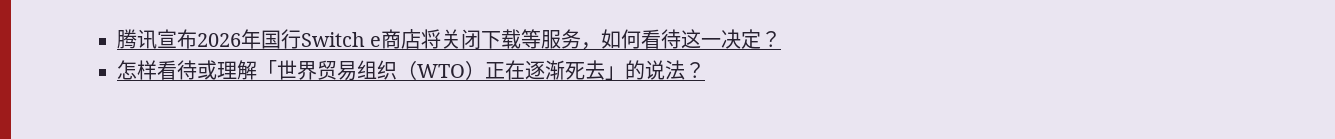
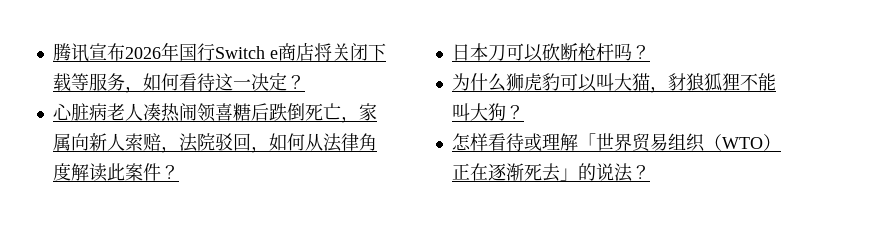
+ 心脏病老人凑热闹领喜糖后跌倒死亡，家属向新人索赔，法院驳回，如何从法律角度解读此案件？
+ 日本刀可以砍断枪杆吗？
+ 为什么狮虎豹可以叫大猫，豺狼狐狸不能叫大狗？

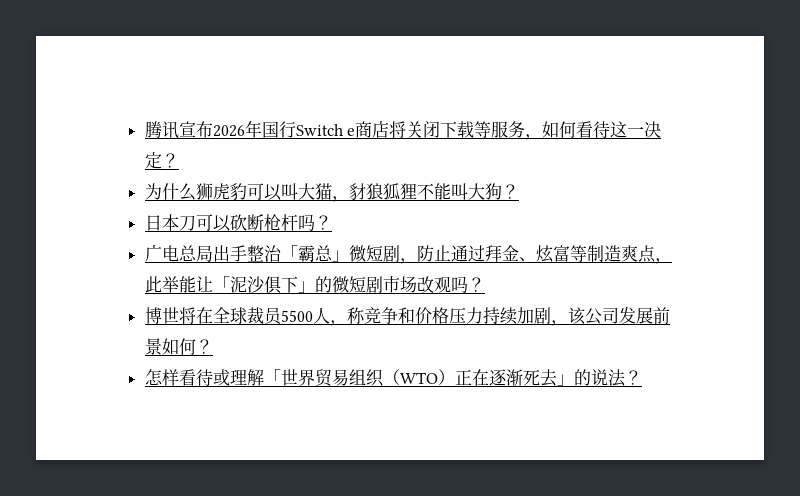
- 心脏病老人凑热闹领喜糖后跌倒死亡，家属向新人索赔，法院驳回，如何从法律角度解读此案件？
- 日本刀可以砍断枪杆吗？
+ 日本刀可以砍断枪杆吗？
+ 广电总局出手整治「霸总」微短剧，防止通过拜金、炫富等制造爽点，此举能让「泥沙俱下」的微短剧市场改观吗？
+ 博世将在全球裁员5500人，称竞争和价格压力持续加剧，该公司发展前景如何？

